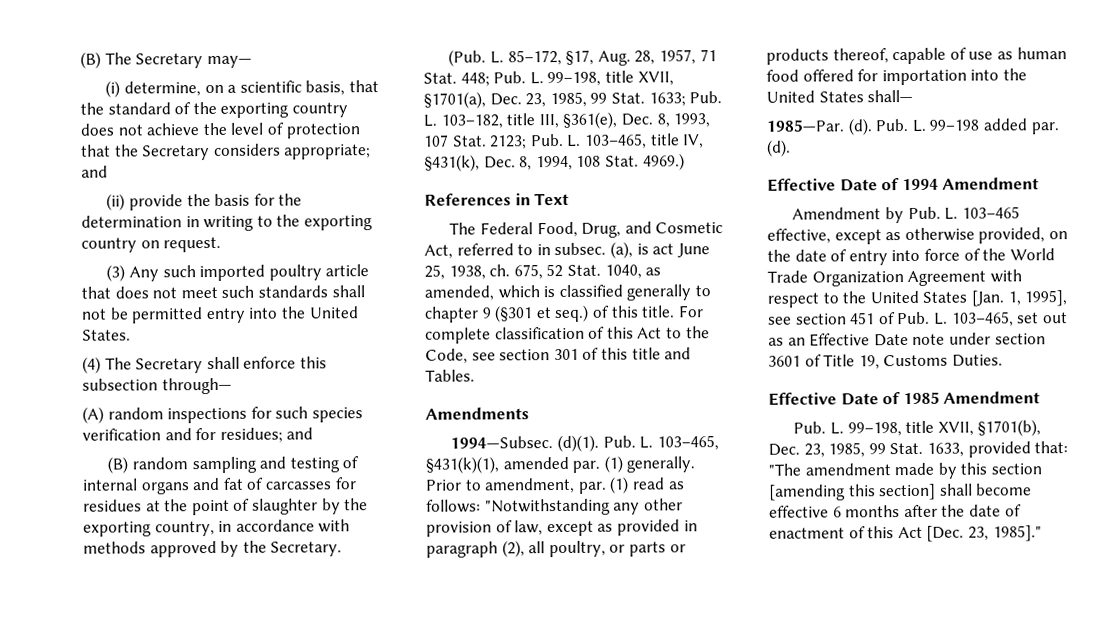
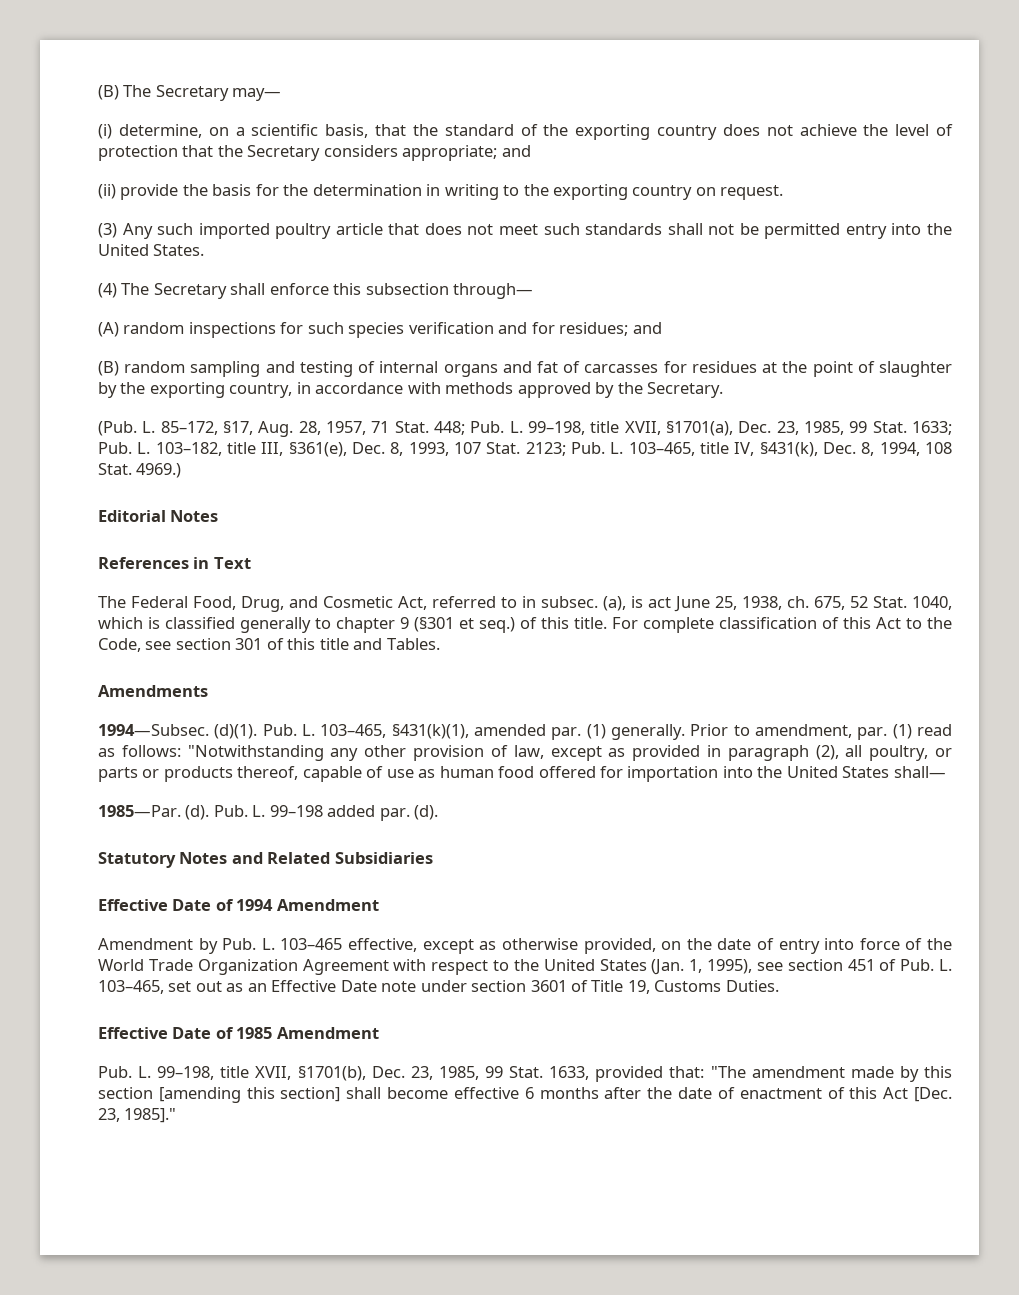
+ Editorial Notes
- 1040, as amended, which is classified generally to chapter 9 (§301 et seq.) of this title.
+ 1040, which is classified generally to chapter 9 (§301 et seq.) of this title.
+ Statutory Notes and Related Subsidiaries
- Amendment by Pub. L. 103–465 effective, except as otherwise provided, on the date of entry into force of the World Trade Organization Agreement with respect to the United States [Jan. 1, 1995], see section 451 of Pub. L. 103–465, set out as an Effective Date note under section 3601 of Title 19, Customs Duties.
+ Amendment by Pub. L. 103–465 effective, except as otherwise provided, on the date of entry into force of the World Trade Organization Agreement with respect to the United States (Jan. 1, 1995), see section 451 of Pub. L. 103–465, set out as an Effective Date note under section 3601 of Title 19, Customs Duties.

